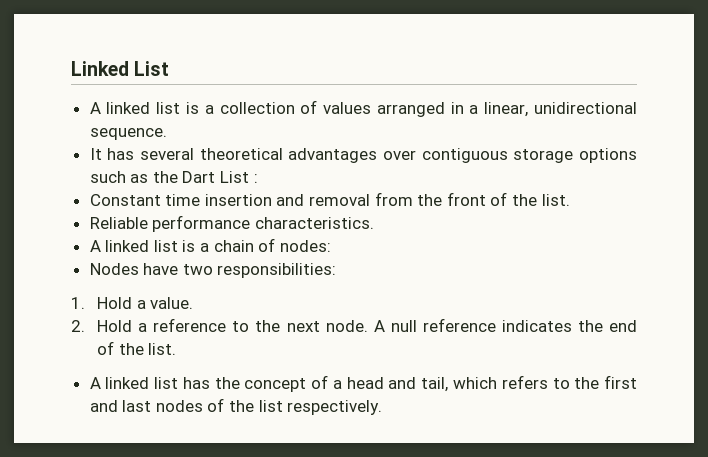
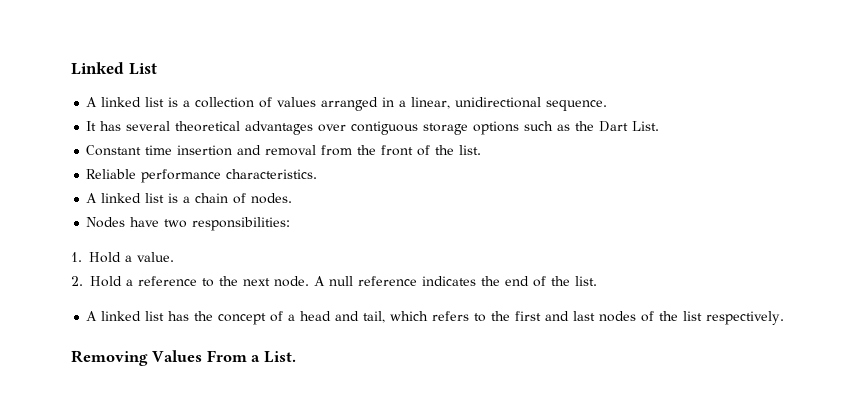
- It has several theoretical advantages over contiguous storage options such as the Dart List :
+ It has several theoretical advantages over contiguous storage options such as the Dart List.
- A linked list is a chain of nodes:
+ A linked list is a chain of nodes.
+ Removing Values From a List.

